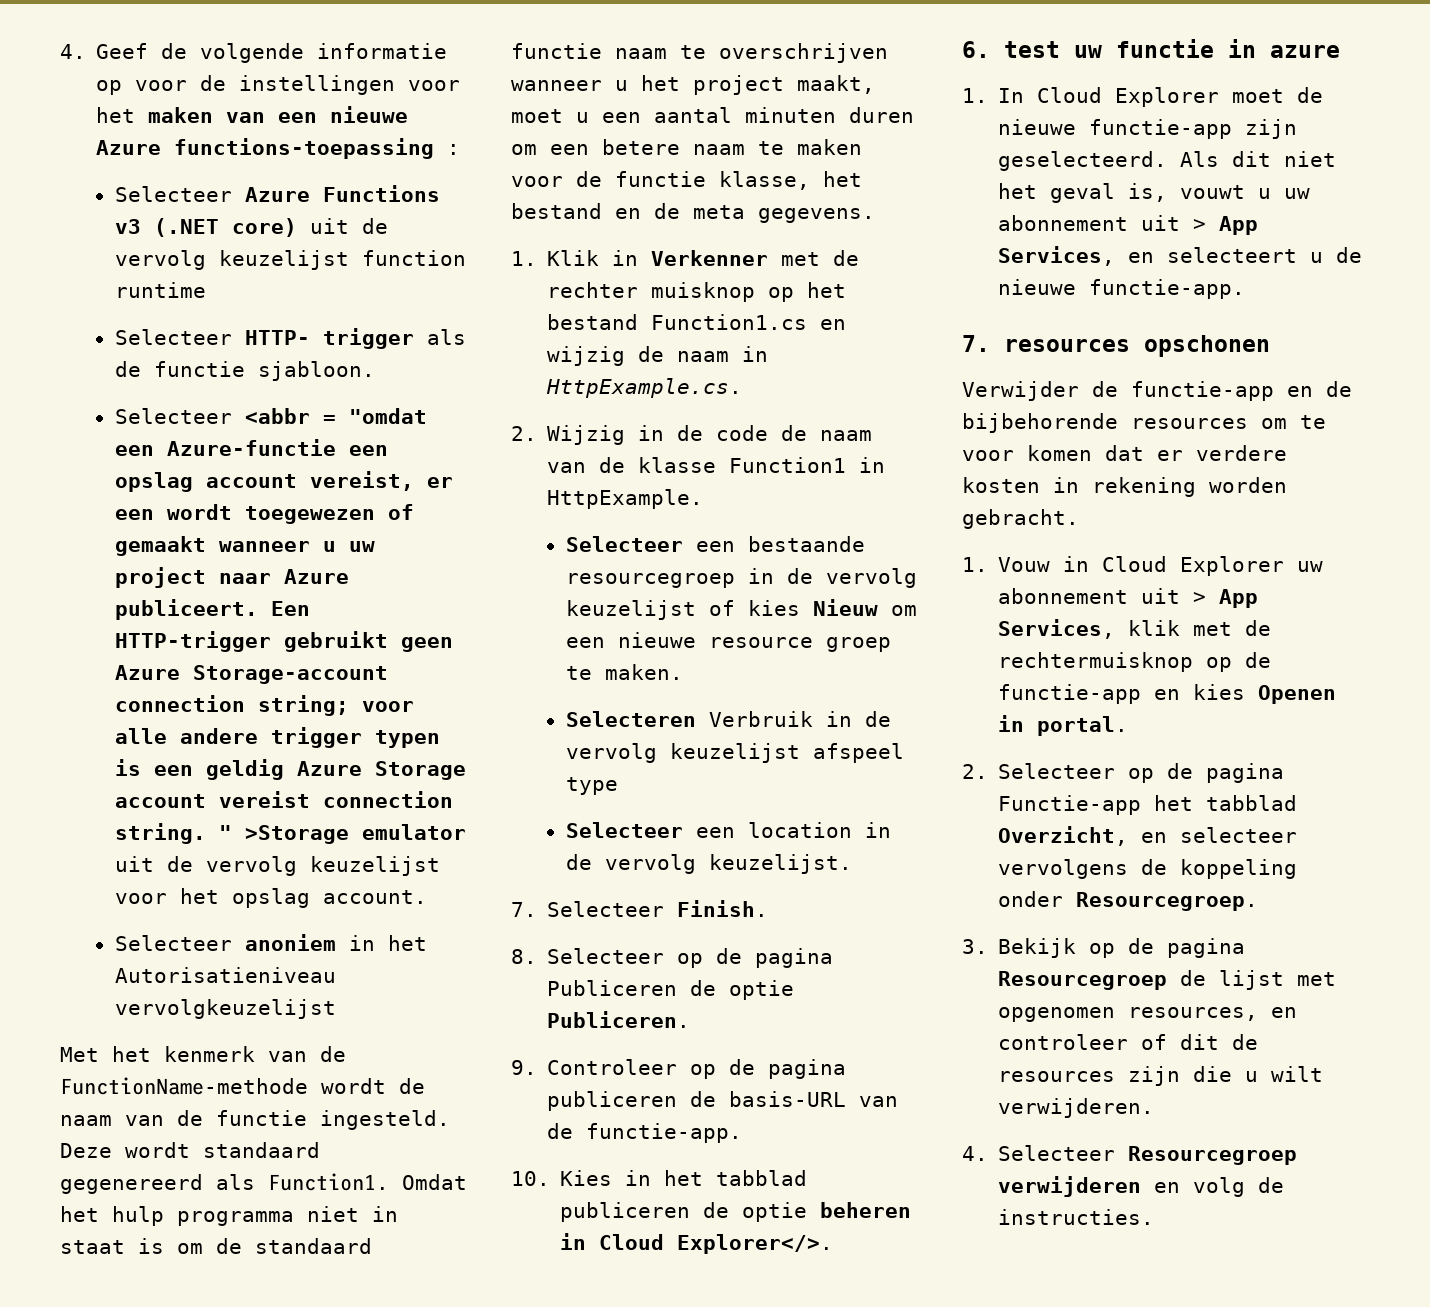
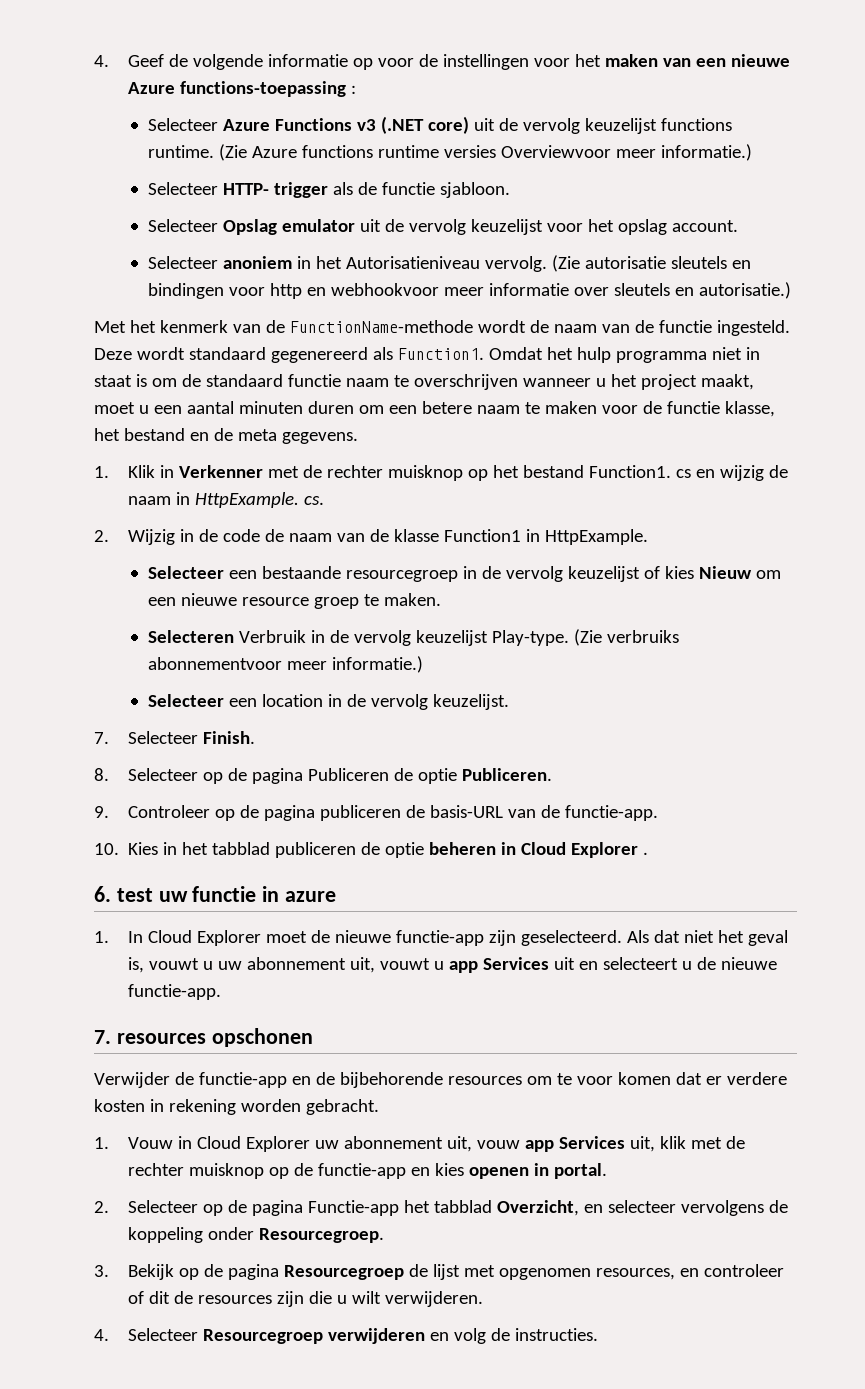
- Selecteer Azure Functions v3 (.NET core) uit de vervolg keuzelijst function runtime
+ Selecteer Azure Functions v3 (.NET core) uit de vervolg keuzelijst functions runtime. (Zie Azure functions runtime versies Overviewvoor meer informatie.)
- Selecteer <abbr = "omdat een Azure-functie een opslag account vereist, er een wordt toegewezen of gemaakt wanneer u uw project naar Azure publiceert. Een HTTP-trigger gebruikt geen Azure Storage-account connection string; voor alle andere trigger typen is een geldig Azure Storage account vereist connection string. " >Storage emulator uit de vervolg keuzelijst voor het opslag account.
+ Selecteer Opslag emulator uit de vervolg keuzelijst voor het opslag account.
- Selecteer anoniem in het Autorisatieniveau vervolgkeuzelijst
+ Selecteer anoniem in het Autorisatieniveau vervolg. (Zie autorisatie sleutels en bindingen voor http en webhookvoor meer informatie over sleutels en autorisatie.)
- 1. Klik in Verkenner met de rechter muisknop op het bestand Function1.cs en wijzig de naam in HttpExample.cs.
+ 1. Klik in Verkenner met de rechter muisknop op het bestand Function1. cs en wijzig de naam in HttpExample. cs.
- Selecteren Verbruik in de vervolg keuzelijst afspeel type
+ Selecteren Verbruik in de vervolg keuzelijst Play-type. (Zie verbruiks abonnementvoor meer informatie.)
- 10. Kies in het tabblad publiceren de optie beheren in Cloud Explorer</>.
+ 10. Kies in het tabblad publiceren de optie beheren in Cloud Explorer .
- Als dit niet het geval is, vouwt u uw abonnement uit > App Services, en selecteert u de nieuwe functie-app.
+ Als dat niet het geval is, vouwt u uw abonnement uit, vouwt u app Services uit en selecteert u de nieuwe functie-app.
- 1. Vouw in Cloud Explorer uw abonnement uit > App Services, klik met de rechtermuisknop op de functie-app en kies Openen in portal.
+ 1. Vouw in Cloud Explorer uw abonnement uit, vouw app Services uit, klik met de rechter muisknop op de functie-app en kies openen in portal.

